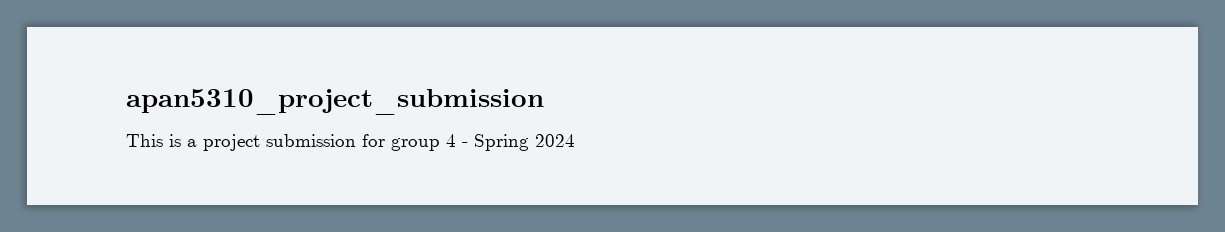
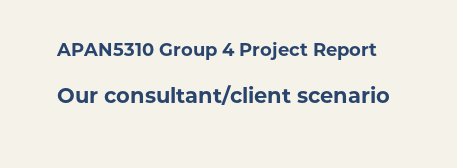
- apan5310_project_submission
- This is a project submission for group 4 - Spring 2024
+ APAN5310 Group 4 Project Report
+ Our consultant/client scenario

